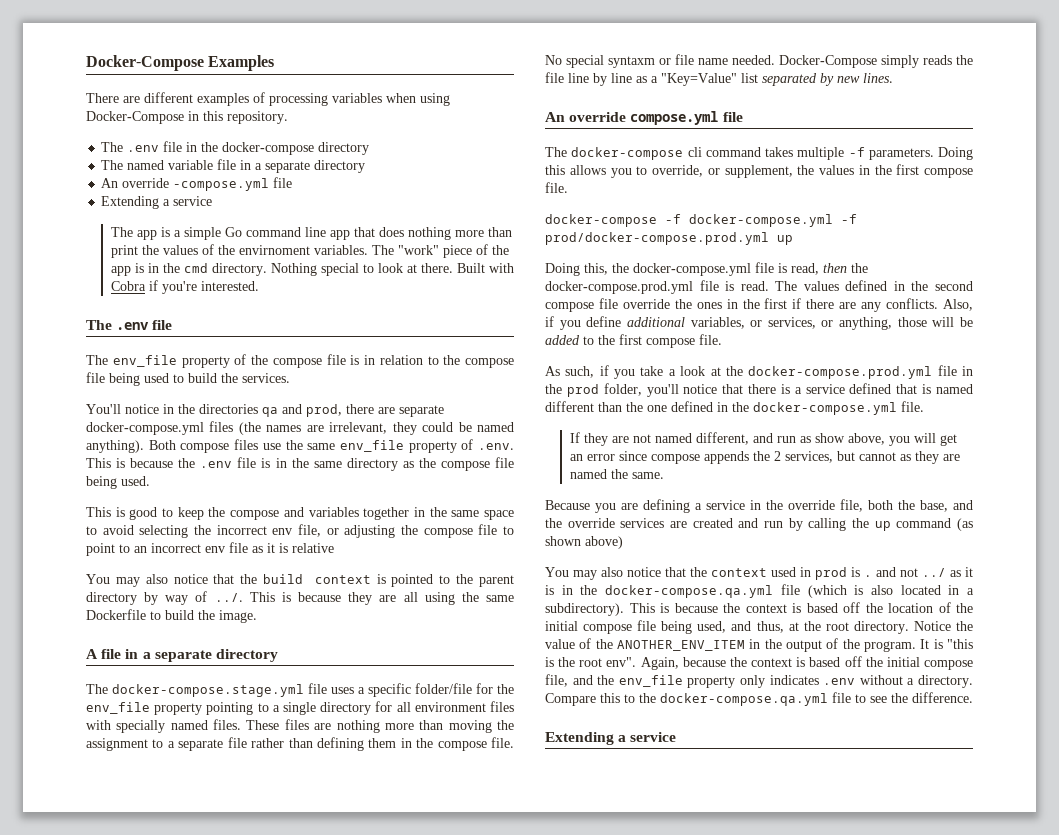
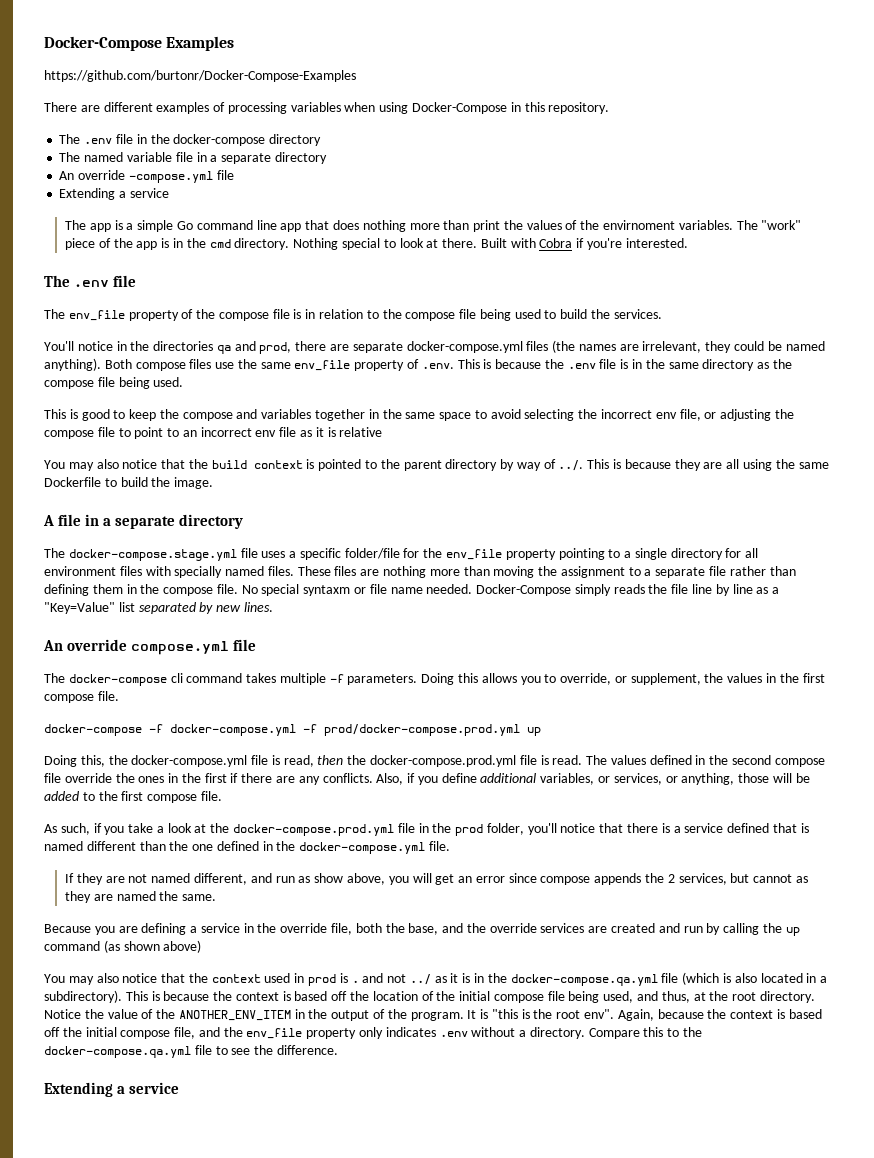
+ https://github.com/burtonr/Docker-Compose-Examples

